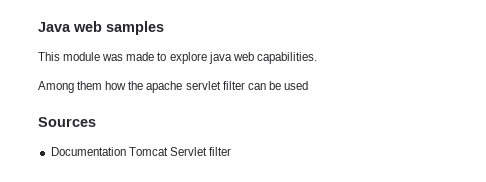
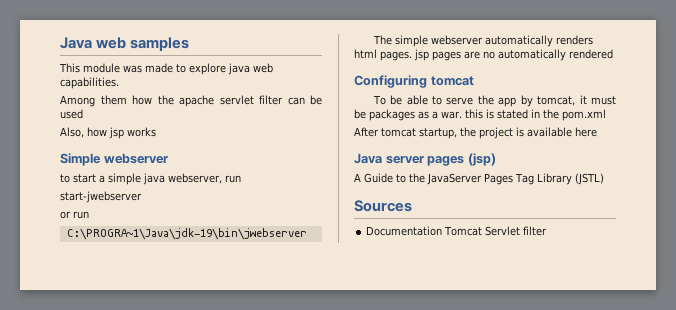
+ Also, how jsp works
+ Simple webserver
+ to start a simple java webserver, run
+ start-jwebserver
+ or run
+ C:\PROGRA~1\Java\jdk-19\bin\jwebserver
+ The simple webserver automatically renders html pages. jsp pages are no automatically rendered
+ Configuring tomcat
+ To be able to serve the app by tomcat, it must be packages as a war. this is stated in the pom.xml
+ After tomcat startup, the project is available here
+ Java server pages (jsp)
+ A Guide to the JavaServer Pages Tag Library (JSTL)

